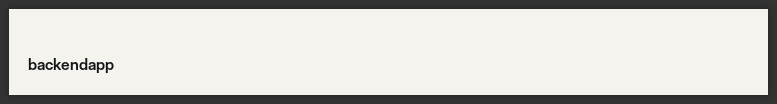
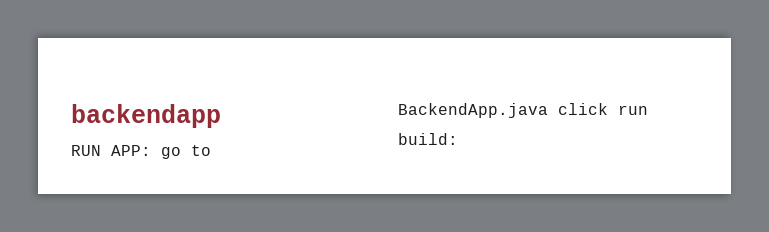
+ RUN APP: go to BackendApp.java click run
+ build:

